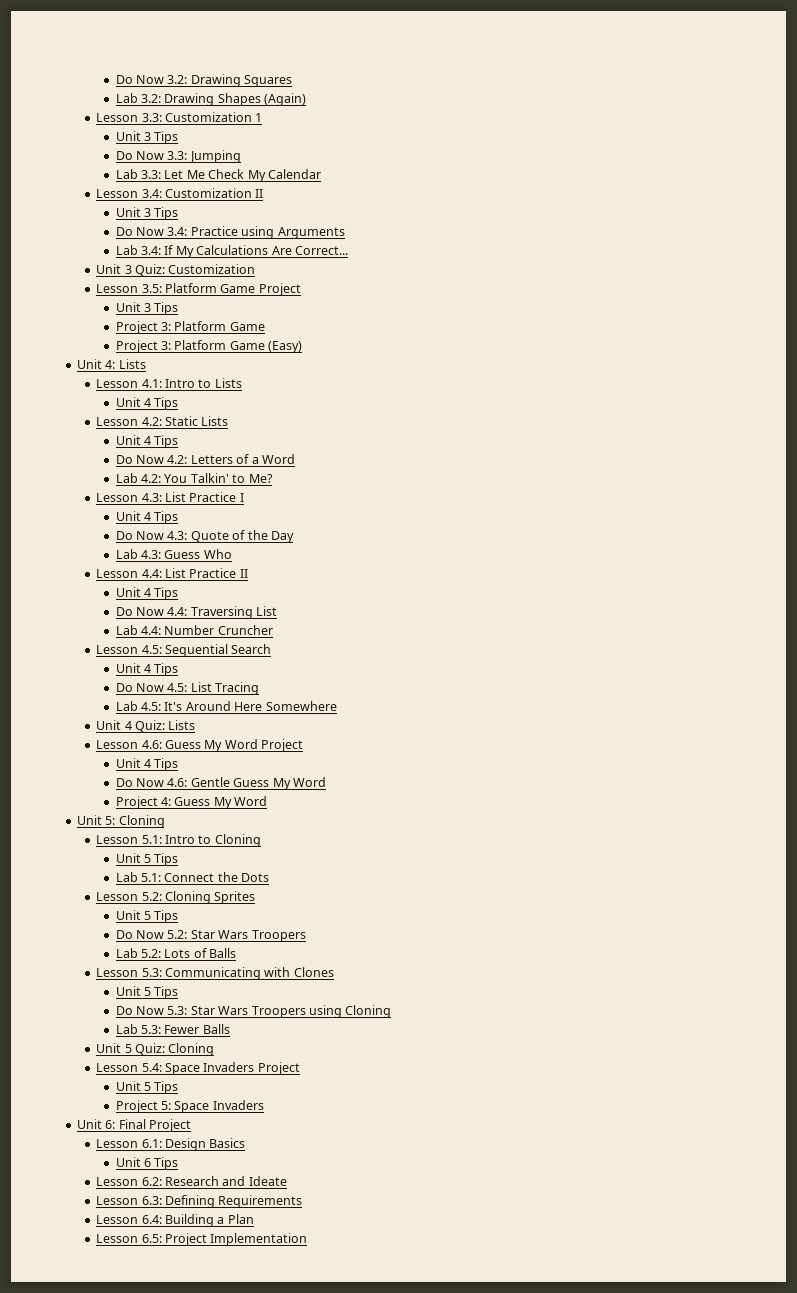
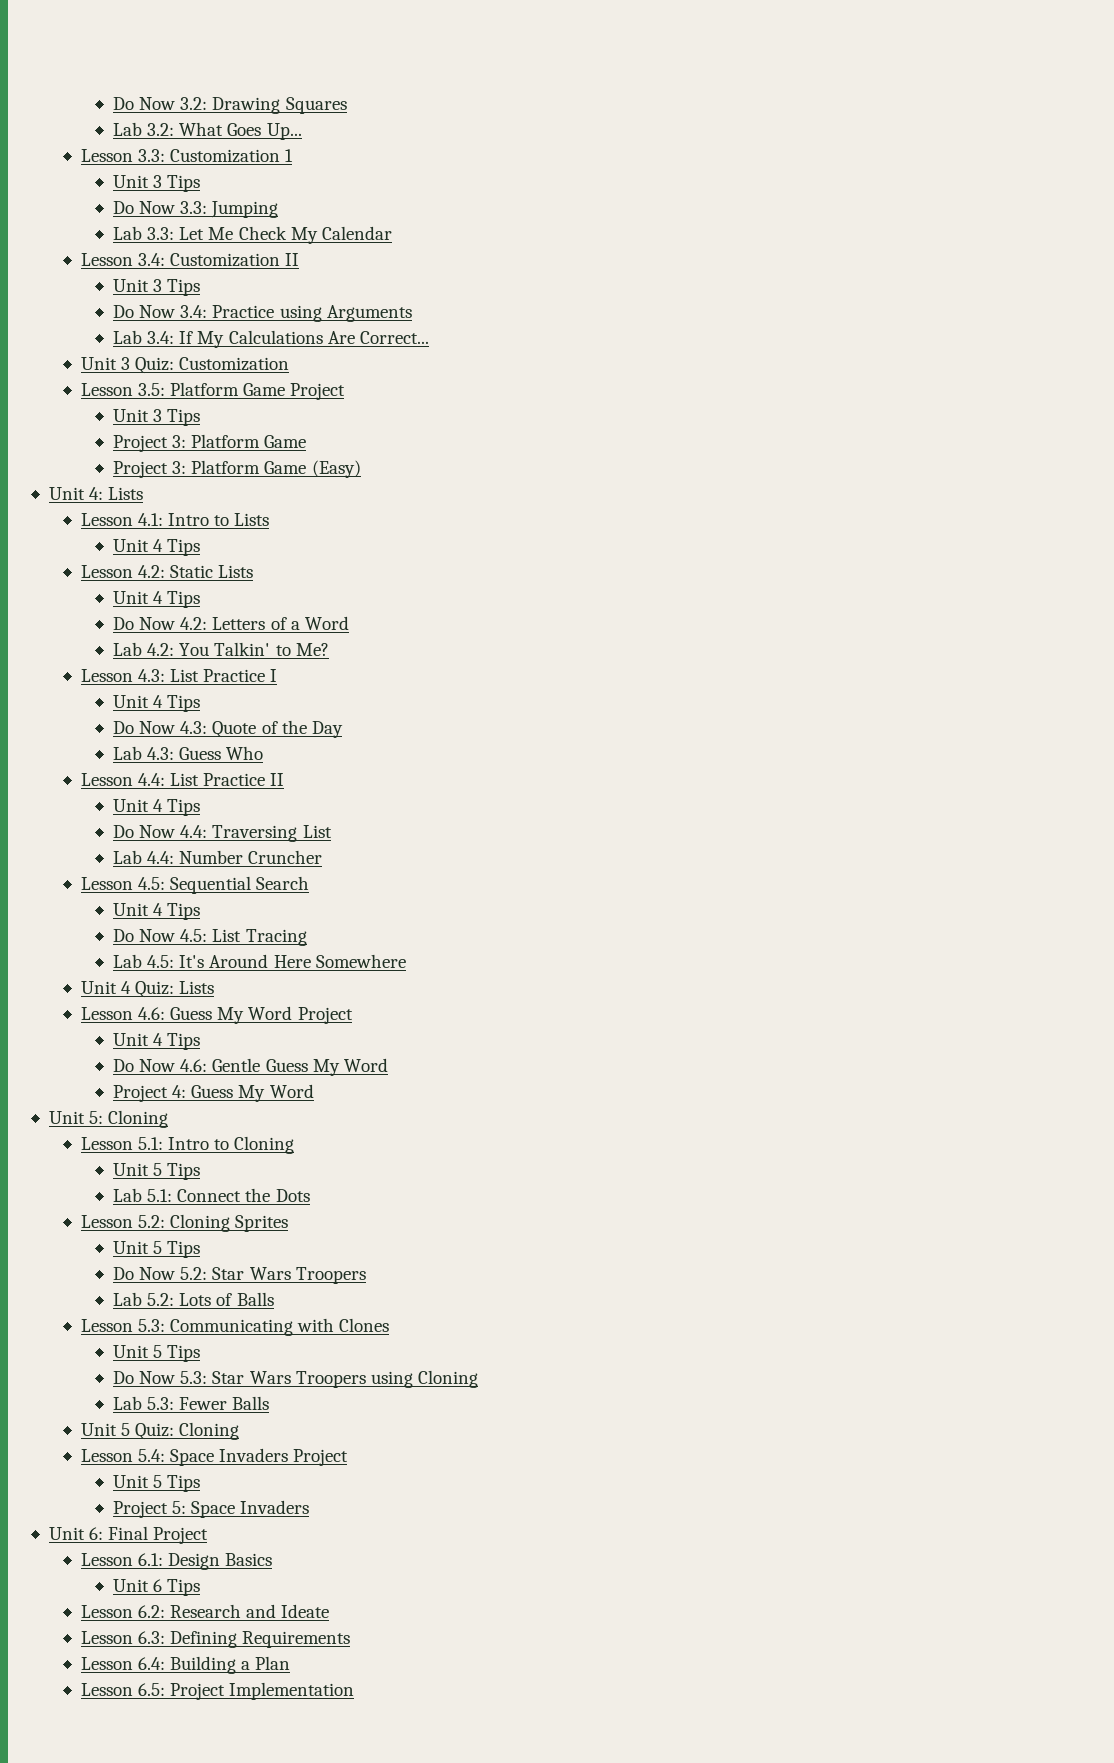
- Lab 3.2: Drawing Shapes (Again)
+ Lab 3.2: What Goes Up...

